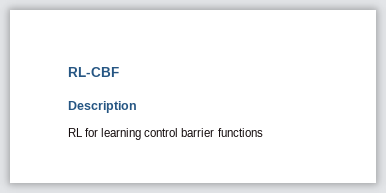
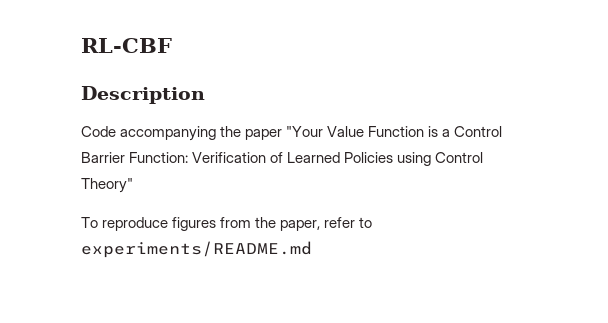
- RL for learning control barrier functions
+ Code accompanying the paper "Your Value Function is a Control Barrier Function: Verification of Learned Policies using Control Theory"
+ To reproduce figures from the paper, refer to experiments/README.md

